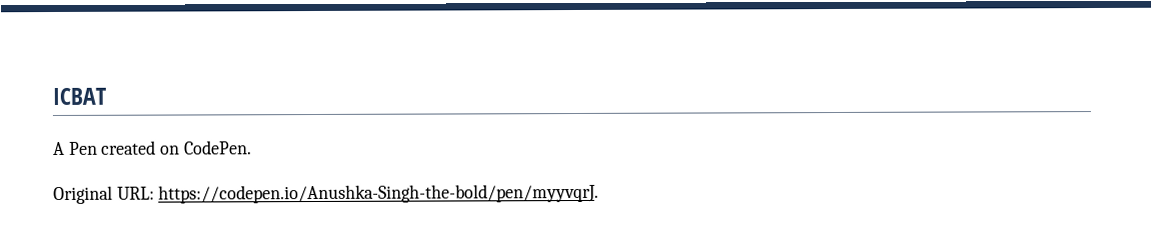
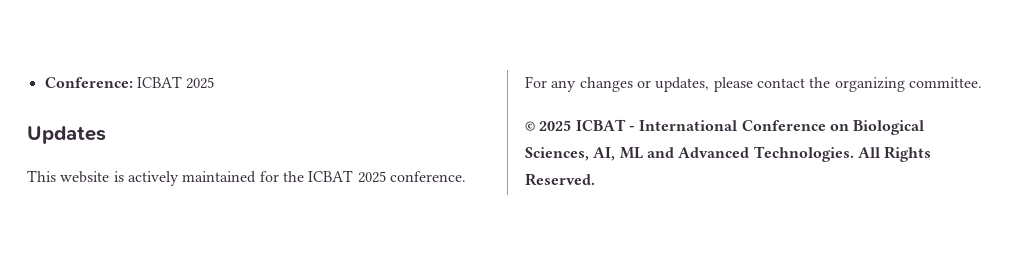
- ICBAT
- A Pen created on CodePen.
- Original URL: https://codepen.io/Anushka-Singh-the-bold/pen/myyvqrJ.
+ Conference: ICBAT 2025
+ Updates
+ This website is actively maintained for the ICBAT 2025 conference. For any changes or updates, please contact the organizing committee.
+ © 2025 ICBAT - International Conference on Biological Sciences, AI, ML and Advanced Technologies. All Rights Reserved.

